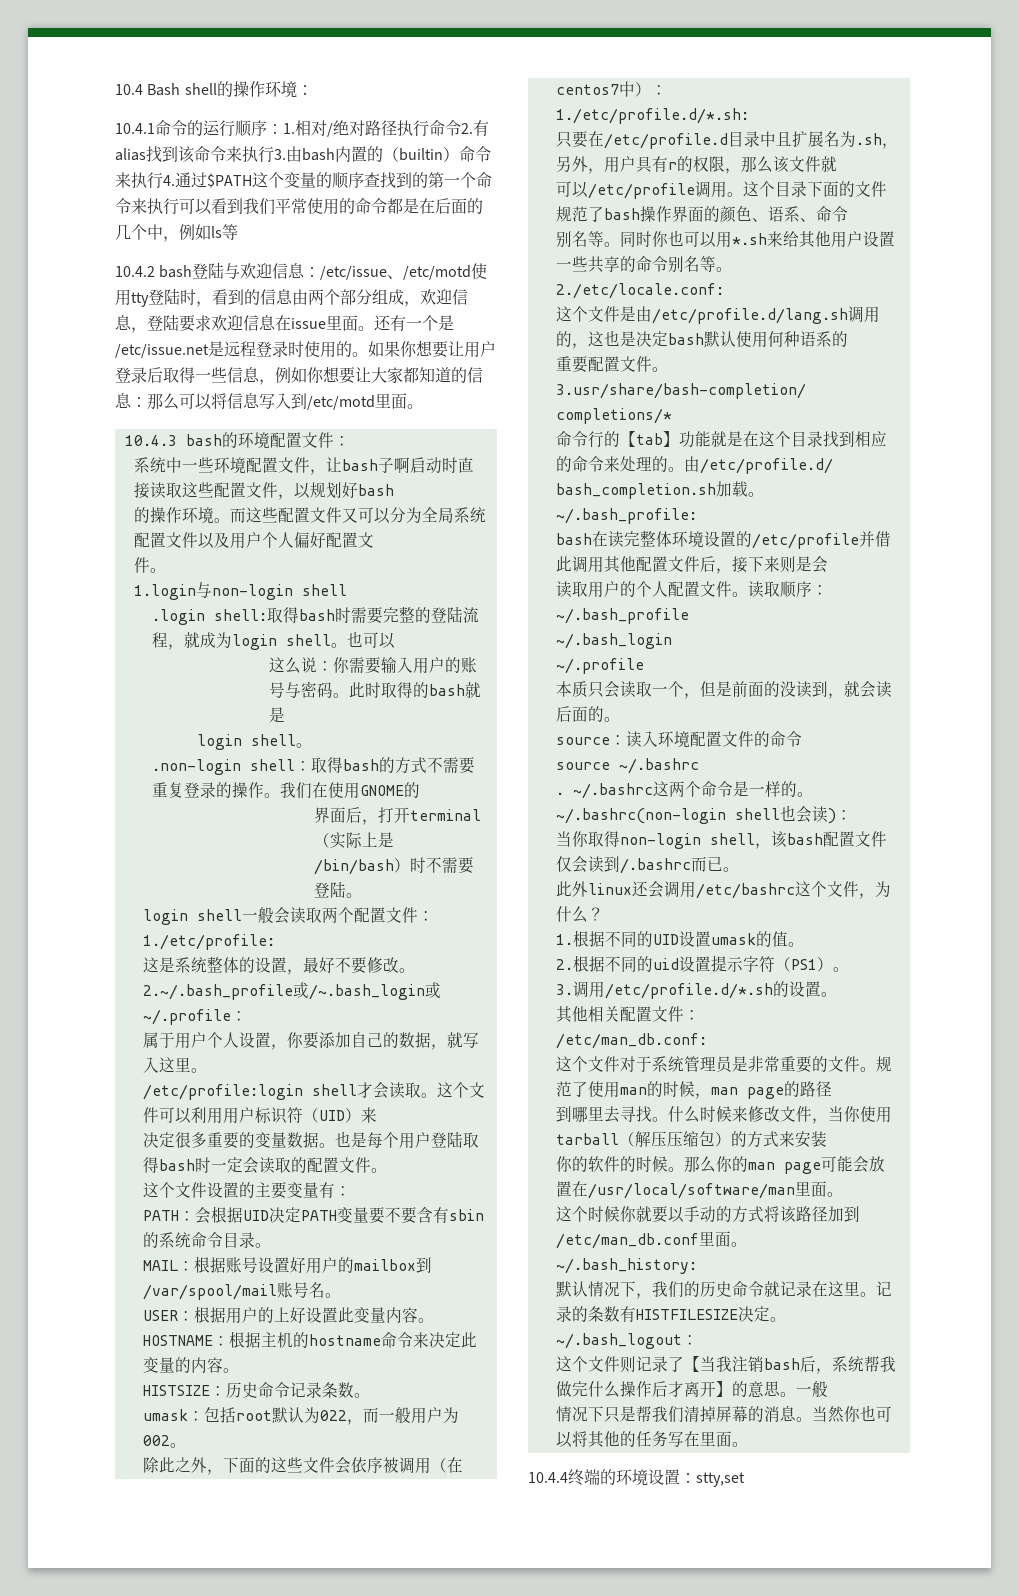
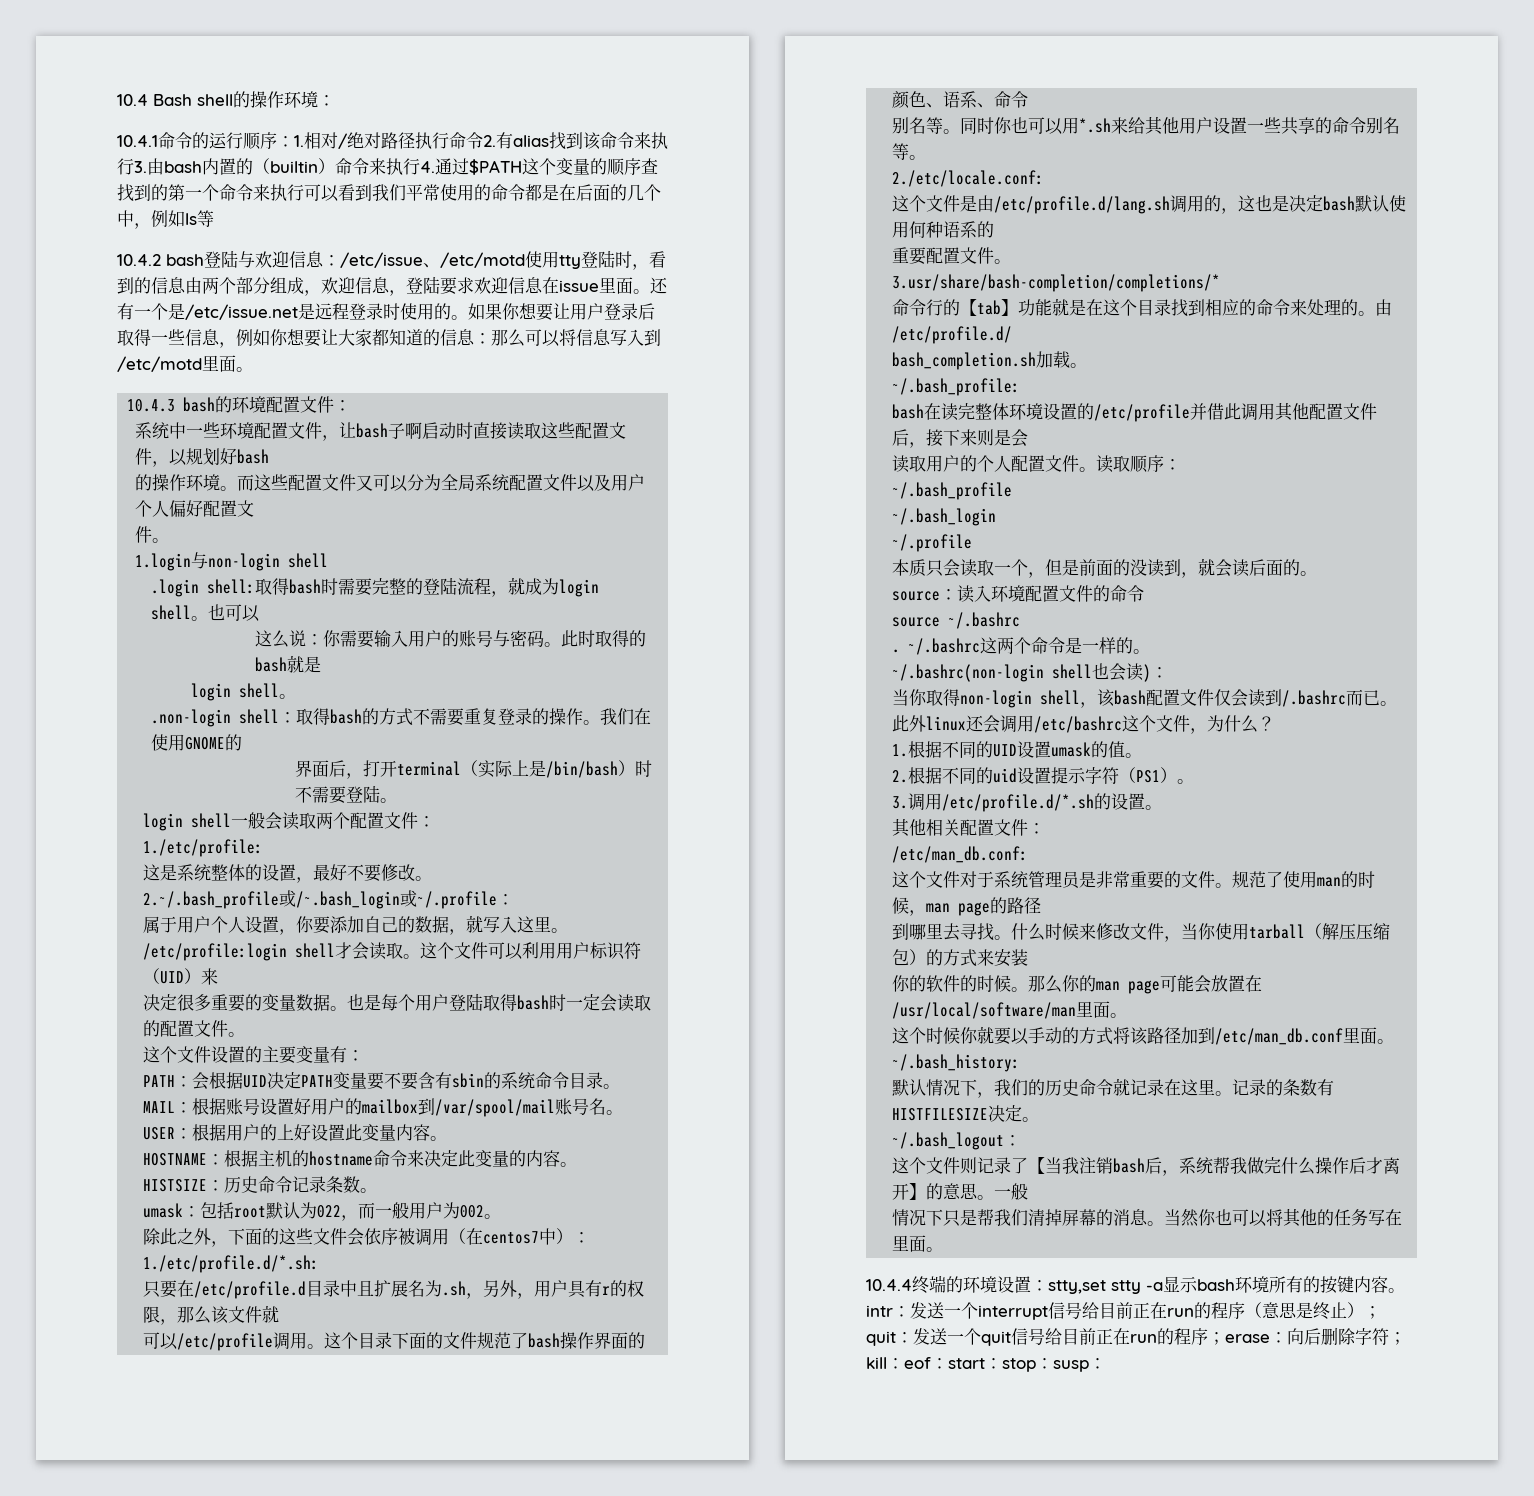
- 10.4.4终端的环境设置：stty,set
+ 10.4.4终端的环境设置：stty,set stty -a显示bash环境所有的按键内容。intr：发送一个interrupt信号给目前正在run的程序（意思是终止）；quit：发送一个quit信号给目前正在run的程序；erase：向后删除字符；kill：eof：start：stop：susp：

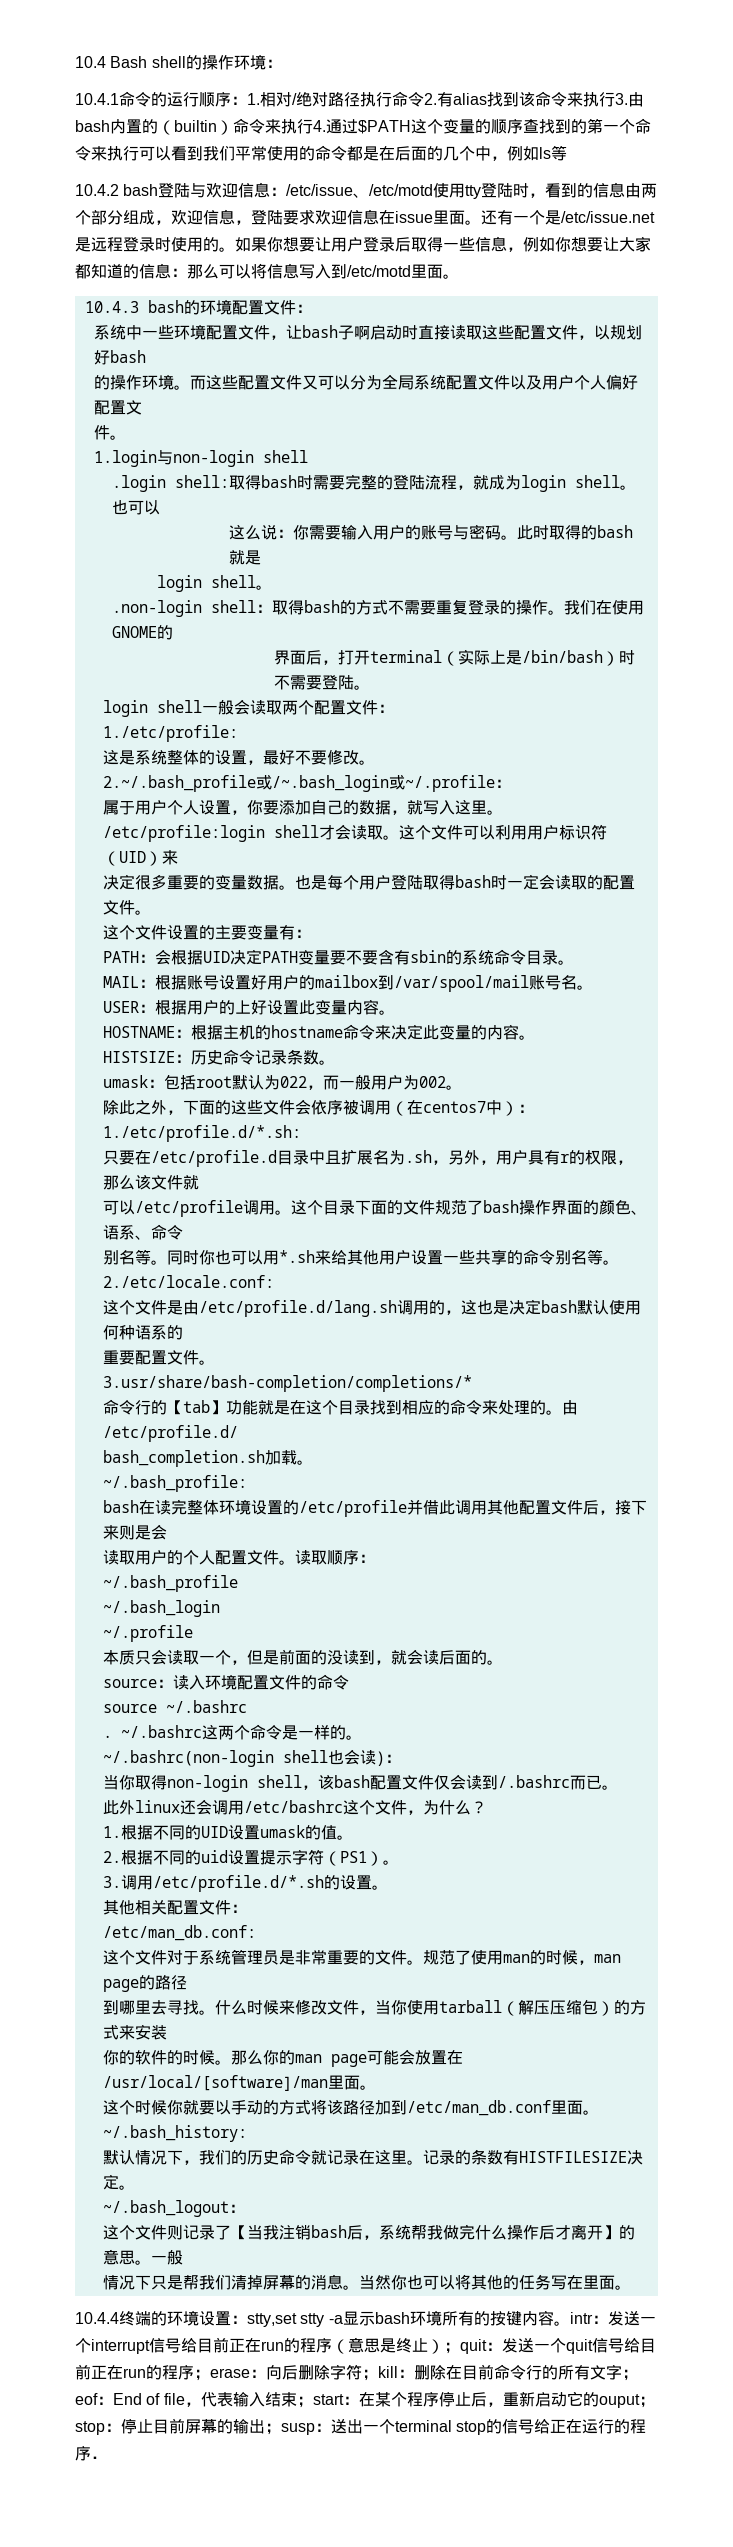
- 那么你的man page可能会放置在/usr/local/software/man里面。
+ 那么你的man page可能会放置在/usr/local/[software]/man里面。
- 10.4.4终端的环境设置：stty,set stty -a显示bash环境所有的按键内容。intr：发送一个interrupt信号给目前正在run的程序（意思是终止）；quit：发送一个quit信号给目前正在run的程序；erase：向后删除字符；kill：eof：start：stop：susp：
+ 10.4.4终端的环境设置：stty,set stty -a显示bash环境所有的按键内容。intr：发送一个interrupt信号给目前正在run的程序（意思是终止）；quit：发送一个quit信号给目前正在run的程序；erase：向后删除字符；kill：删除在目前命令行的所有文字；eof：End of file，代表输入结束；start：在某个程序停止后，重新启动它的ouput；stop：停止目前屏幕的输出；susp：送出一个terminal stop的信号给正在运行的程序．

